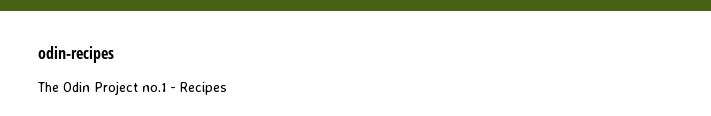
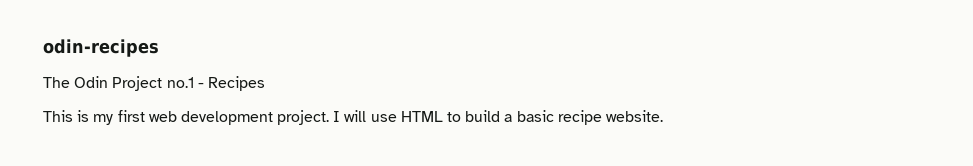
+ This is my first web development project. I will use HTML to build a basic recipe website.

